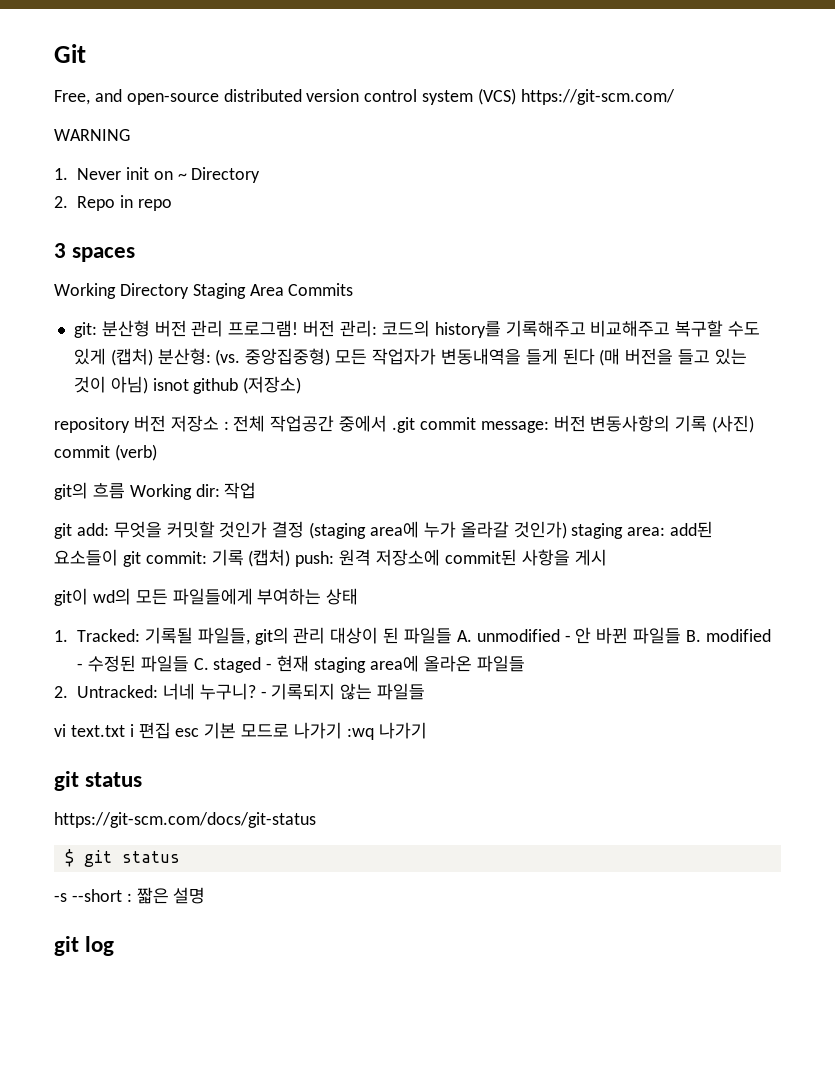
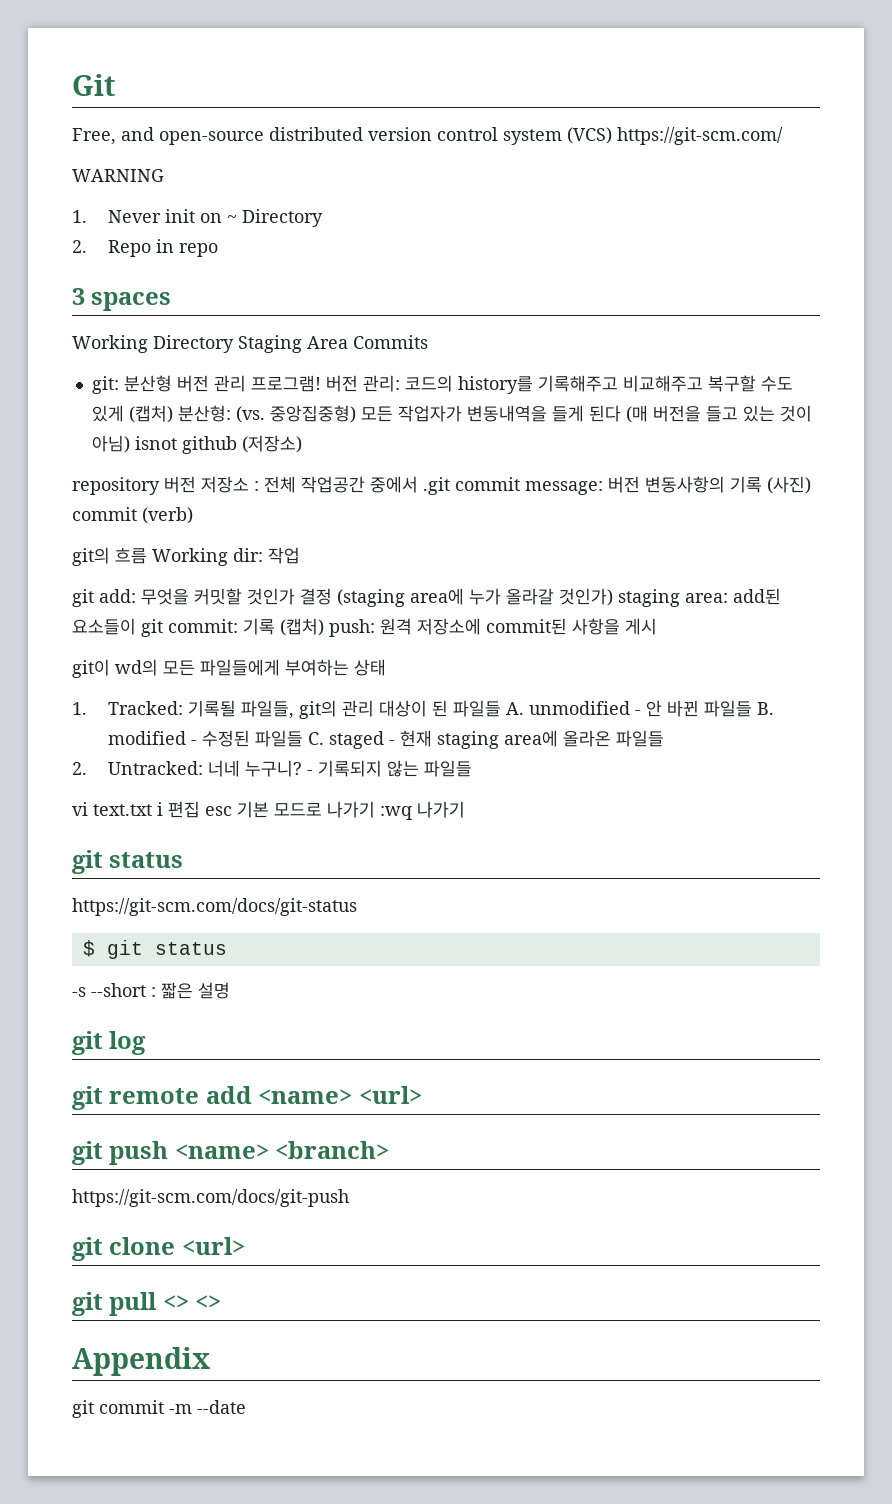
+ git remote add <name> <url>
+ git push <name> <branch>
+ https://git-scm.com/docs/git-push
+ git clone <url>
+ git pull <> <>
+ Appendix
+ git commit -m --date

